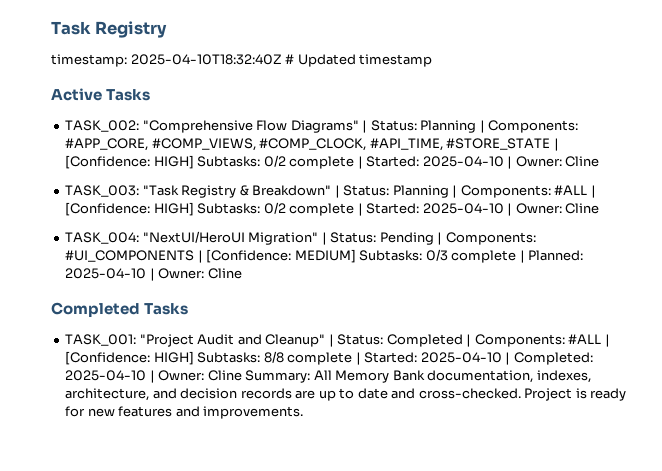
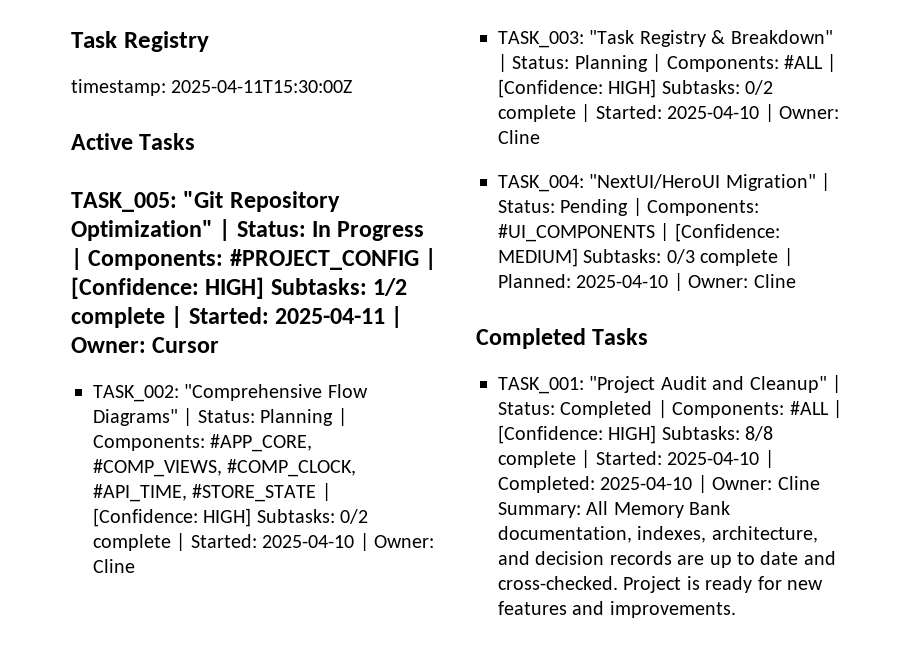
- timestamp: 2025-04-10T18:32:40Z # Updated timestamp
+ timestamp: 2025-04-11T15:30:00Z
  Active Tasks
+ TASK_005: "Git Repository Optimization" | Status: In Progress | Components: #PROJECT_CONFIG | [Confidence: HIGH] Subtasks: 1/2 complete | Started: 2025-04-11 | Owner: Cursor

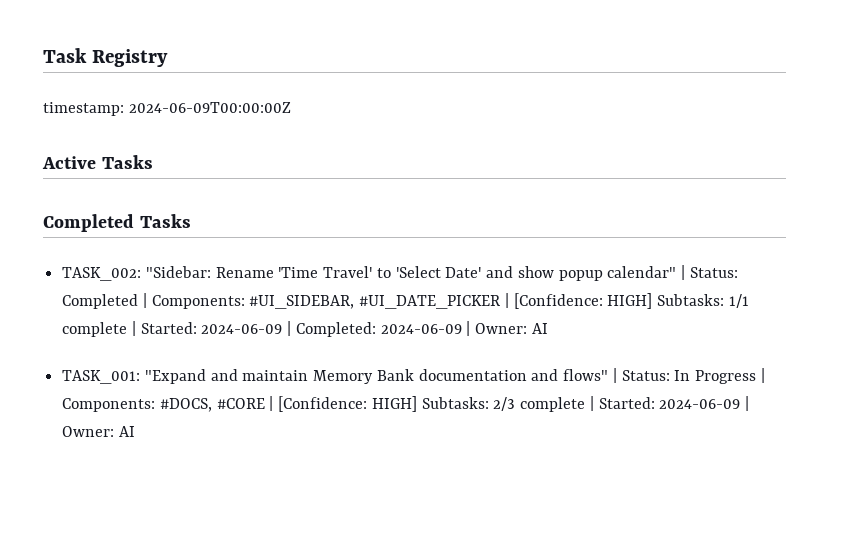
- timestamp: 2025-04-11T15:30:00Z
+ timestamp: 2024-06-09T00:00:00Z
- TASK_005: "Git Repository Optimization" | Status: In Progress | Components: #PROJECT_CONFIG | [Confidence: HIGH] Subtasks: 1/2 complete | Started: 2025-04-11 | Owner: Cursor
- TASK_002: "Comprehensive Flow Diagrams" | Status: Planning | Components: #APP_CORE, #COMP_VIEWS, #COMP_CLOCK, #API_TIME, #STORE_STATE | [Confidence: HIGH] Subtasks: 0/2 complete | Started: 2025-04-10 | Owner: Cline
- TASK_003: "Task Registry & Breakdown" | Status: Planning | Components: #ALL | [Confidence: HIGH] Subtasks: 0/2 complete | Started: 2025-04-10 | Owner: Cline
- TASK_004: "NextUI/HeroUI Migration" | Status: Pending | Components: #UI_COMPONENTS | [Confidence: MEDIUM] Subtasks: 0/3 complete | Planned: 2025-04-10 | Owner: Cline
  Completed Tasks
- TASK_001: "Project Audit and Cleanup" | Status: Completed | Components: #ALL | [Confidence: HIGH] Subtasks: 8/8 complete | Started: 2025-04-10 | Completed: 2025-04-10 | Owner: Cline Summary: All Memory Bank documentation, indexes, architecture, and decision records are up to date and cross-checked. Project is ready for new features and improvements.
+ TASK_002: "Sidebar: Rename 'Time Travel' to 'Select Date' and show popup calendar" | Status: Completed | Components: #UI_SIDEBAR, #UI_DATE_PICKER | [Confidence: HIGH] Subtasks: 1/1 complete | Started: 2024-06-09 | Completed: 2024-06-09 | Owner: AI
+ TASK_001: "Expand and maintain Memory Bank documentation and flows" | Status: In Progress | Components: #DOCS, #CORE | [Confidence: HIGH] Subtasks: 2/3 complete | Started: 2024-06-09 | Owner: AI

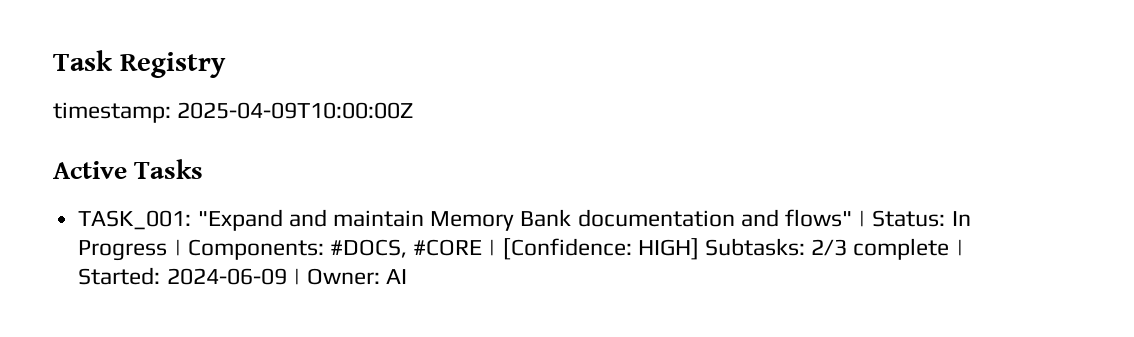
- timestamp: 2024-06-09T00:00:00Z
+ timestamp: 2025-04-09T10:00:00Z
- Completed Tasks
- TASK_002: "Sidebar: Rename 'Time Travel' to 'Select Date' and show popup calendar" | Status: Completed | Components: #UI_SIDEBAR, #UI_DATE_PICKER | [Confidence: HIGH] Subtasks: 1/1 complete | Started: 2024-06-09 | Completed: 2024-06-09 | Owner: AI

